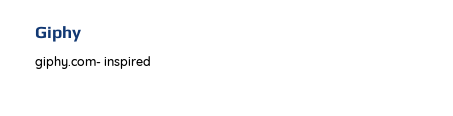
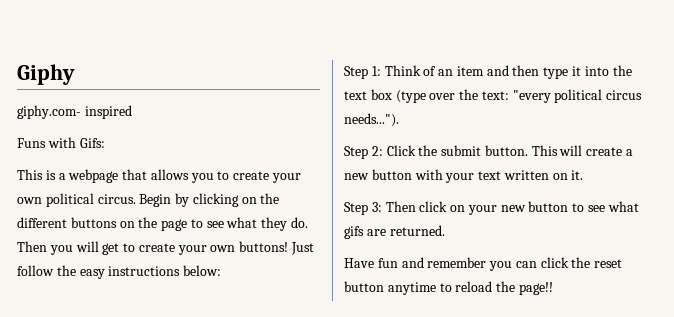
+ Funs with Gifs:
+ This is a webpage that allows you to create your own political circus. Begin by clicking on the different buttons on the page to see what they do. Then you will get to create your own buttons! Just follow the easy instructions below:
+ Step 1: Think of an item and then type it into the text box (type over the text: "every political circus needs...").
+ Step 2: Click the submit button. This will create a new button with your text written on it.
+ Step 3: Then click on your new button to see what gifs are returned.
+ Have fun and remember you can click the reset button anytime to reload the page!!

